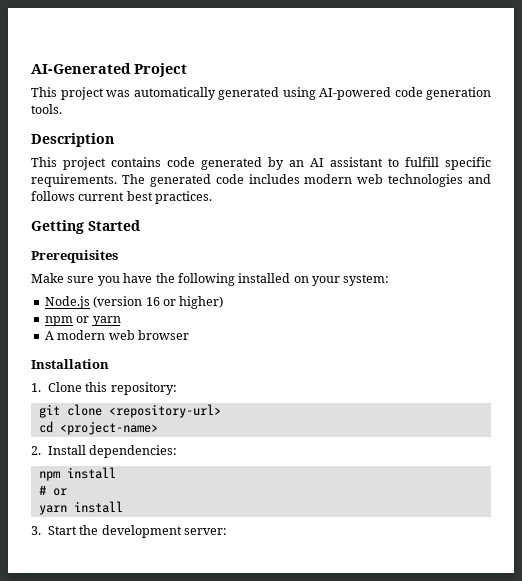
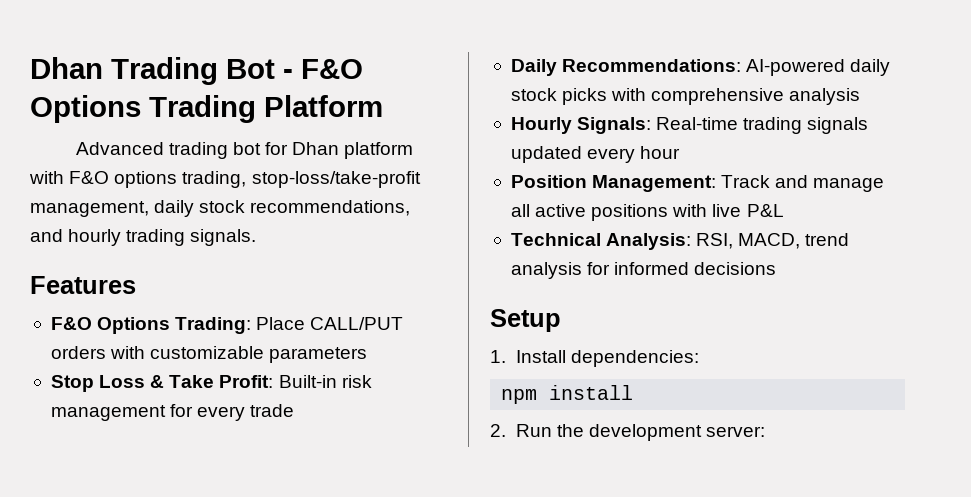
- AI-Generated Project
- This project was automatically generated using AI-powered code generation tools.
- Description
- This project contains code generated by an AI assistant to fulfill specific requirements. The generated code includes modern web technologies and follows current best practices.
- Getting Started
- Prerequisites
- Make sure you have the following installed on your system:
- Node.js (version 16 or higher)
- npm or yarn
- A modern web browser
- Installation
- 1. Clone this repository:
- git clone <repository-url>
- cd <project-name>
- 2. Install dependencies:
+ Dhan Trading Bot - F&O Options Trading Platform
+ Advanced trading bot for Dhan platform with F&O options trading, stop-loss/take-profit management, daily stock recommendations, and hourly trading signals.
+ Features
+ F&O Options Trading: Place CALL/PUT orders with customizable parameters
+ Stop Loss & Take Profit: Built-in risk management for every trade
+ Daily Recommendations: AI-powered daily stock picks with comprehensive analysis
+ Hourly Signals: Real-time trading signals updated every hour
+ Position Management: Track and manage all active positions with live P&L
+ Technical Analysis: RSI, MACD, trend analysis for informed decisions
+ Setup
+ 1. Install dependencies:
  npm install
- # or
- yarn install
- 3. Start the development server:
+ 2. Run the development server:

